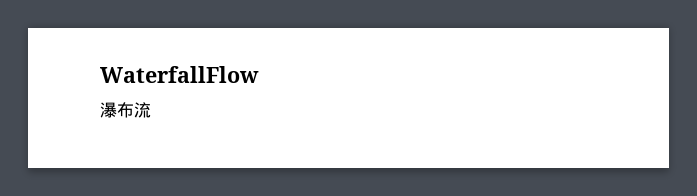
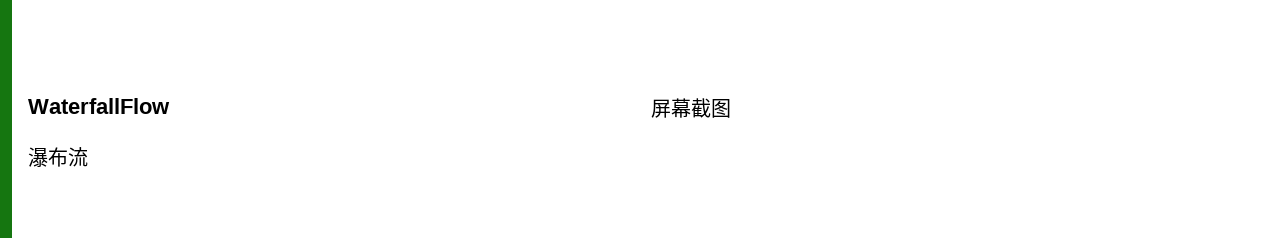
+ 屏幕截图

